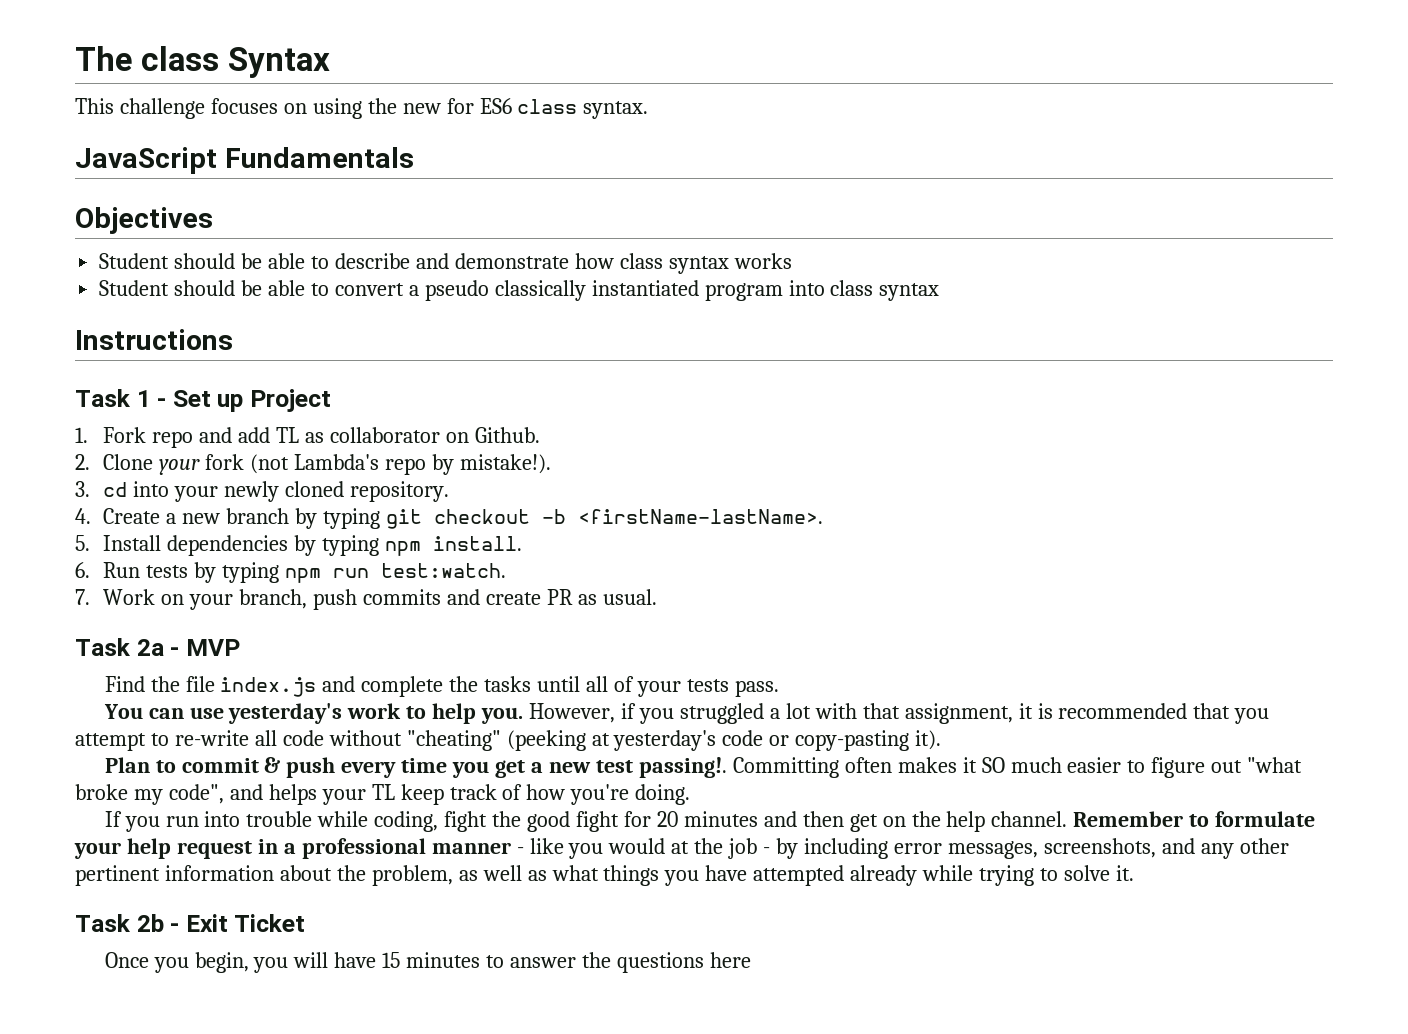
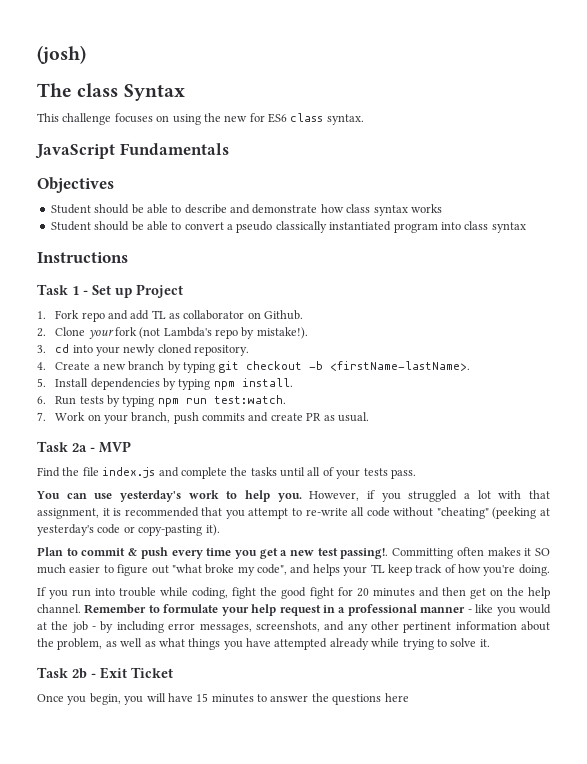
+ (josh)

